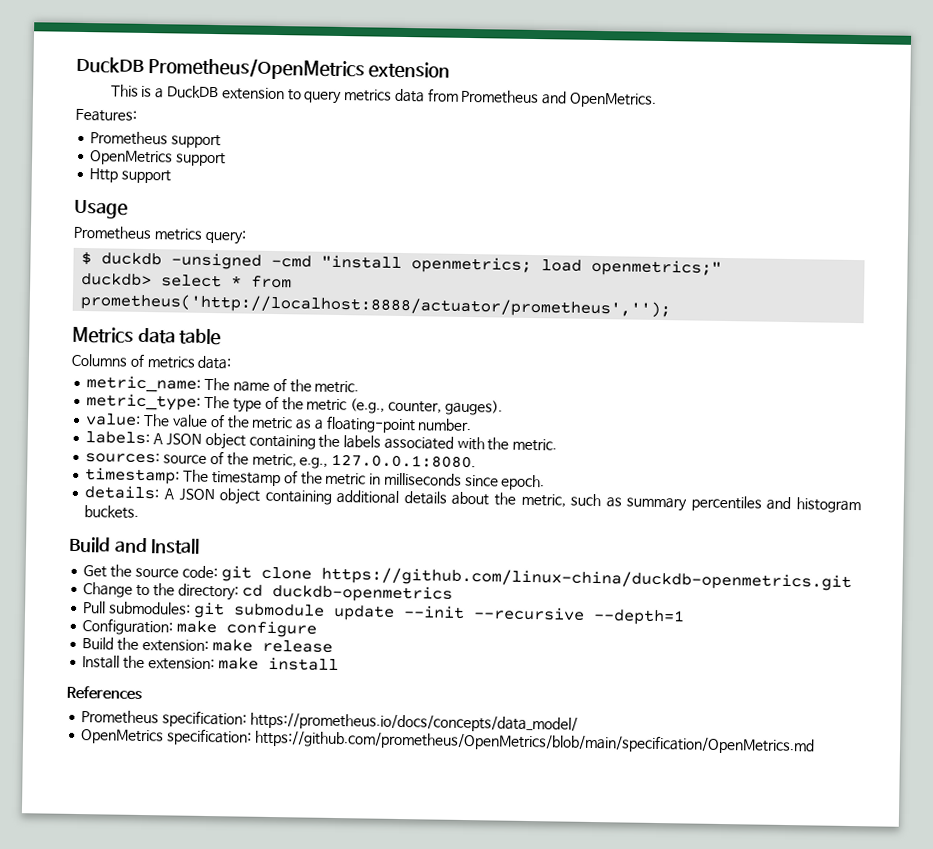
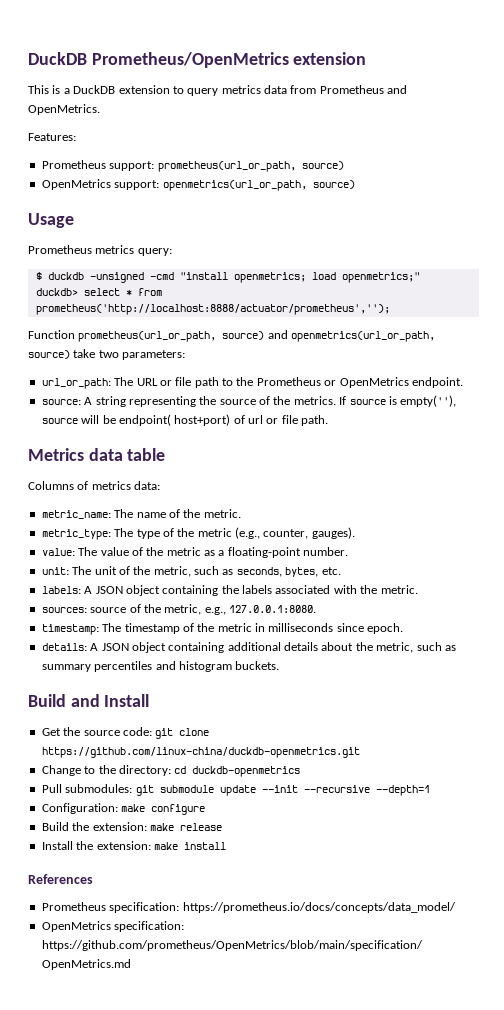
- Prometheus support
- OpenMetrics support
- Http support
+ Prometheus support: prometheus(url_or_path, source)
+ OpenMetrics support: openmetrics(url_or_path, source)
+ Function prometheus(url_or_path, source) and openmetrics(url_or_path, source) take two parameters:
+ url_or_path: The URL or file path to the Prometheus or OpenMetrics endpoint.
+ source: A string representing the source of the metrics. If source is empty(''), source will be endpoint( host+port) of url or file path.
+ unit: The unit of the metric, such as seconds, bytes, etc.

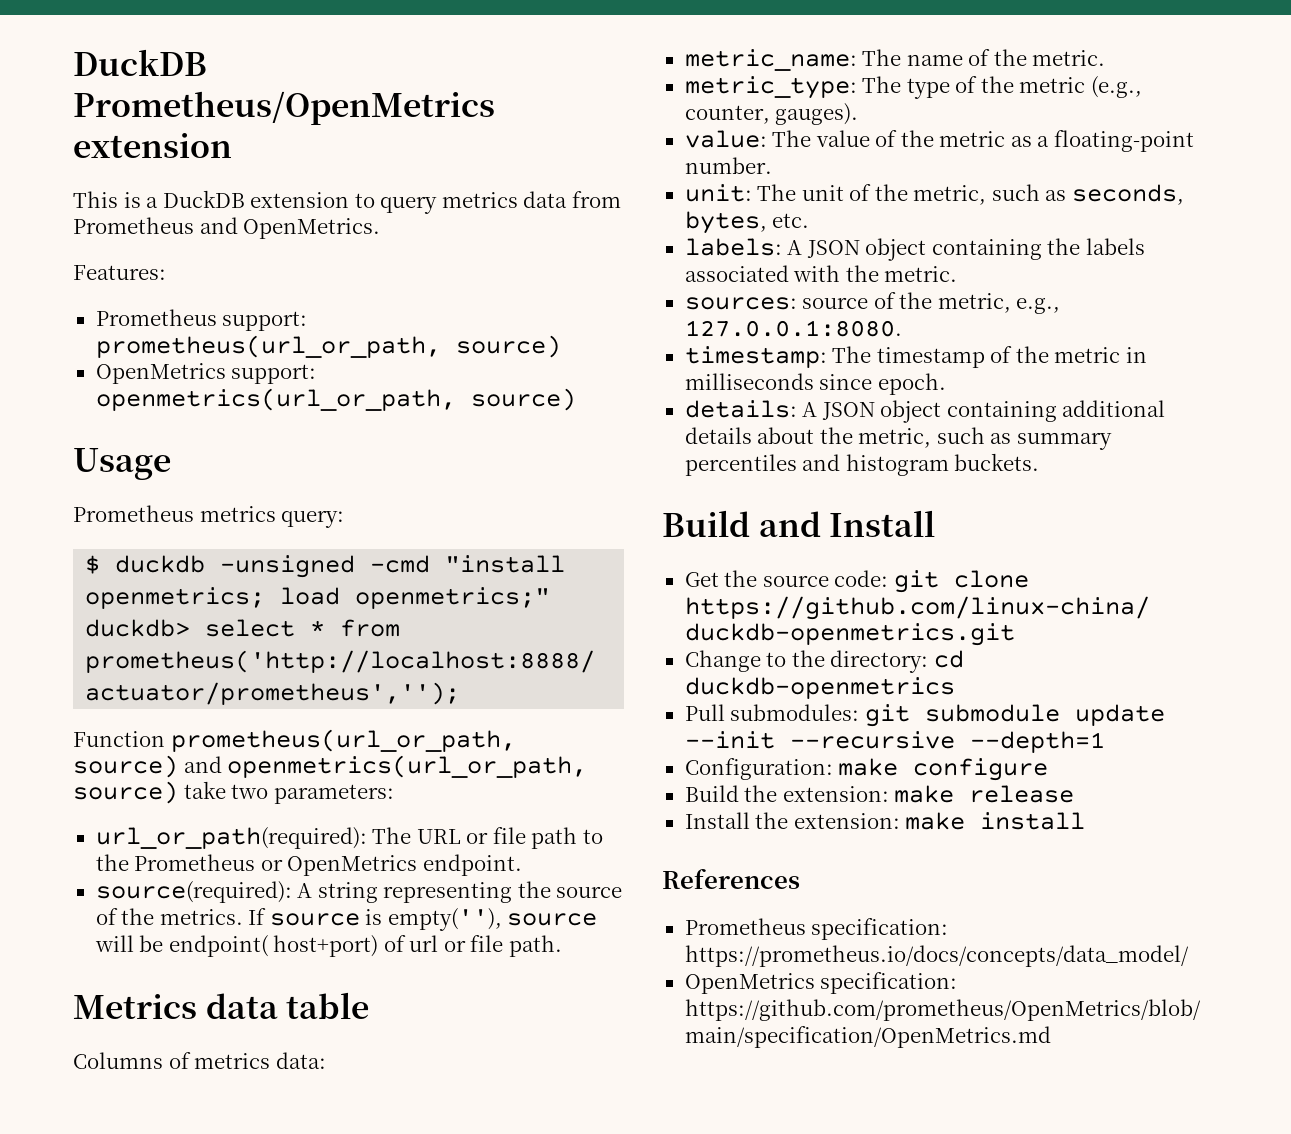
- url_or_path: The URL or file path to the Prometheus or OpenMetrics endpoint.
+ url_or_path(required): The URL or file path to the Prometheus or OpenMetrics endpoint.
- source: A string representing the source of the metrics.
+ source(required): A string representing the source of the metrics.

